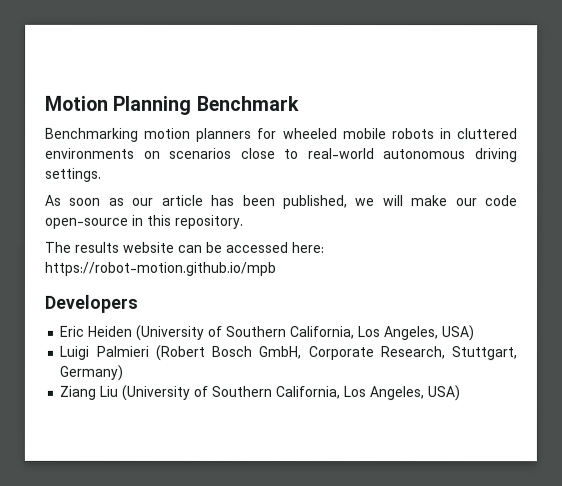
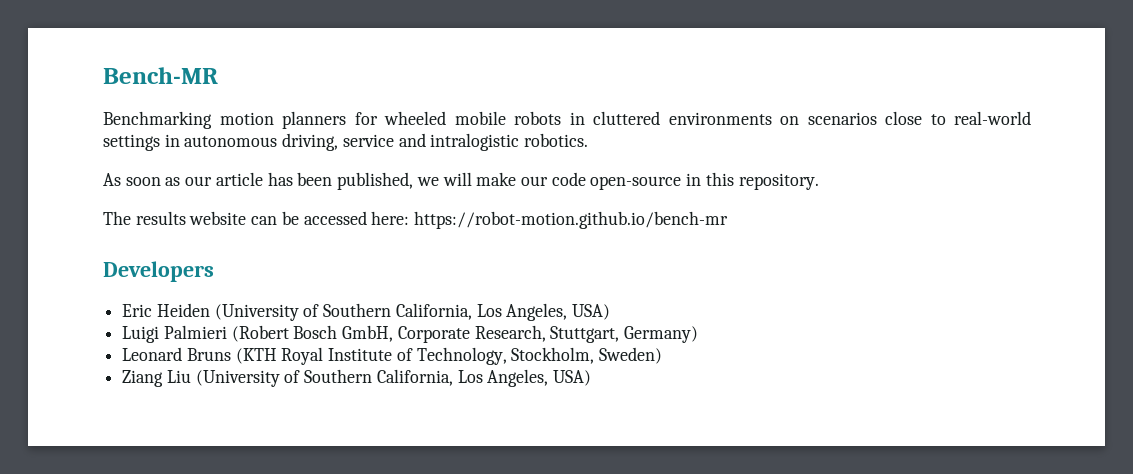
- Motion Planning Benchmark
+ Bench-MR
- Benchmarking motion planners for wheeled mobile robots in cluttered environments on scenarios close to real-world autonomous driving settings.
+ Benchmarking motion planners for wheeled mobile robots in cluttered environments on scenarios close to real-world settings in autonomous driving, service and intralogistic robotics.
- The results website can be accessed here: https://robot-motion.github.io/mpb
+ The results website can be accessed here: https://robot-motion.github.io/bench-mr
+ Leonard Bruns (KTH Royal Institute of Technology, Stockholm, Sweden)

